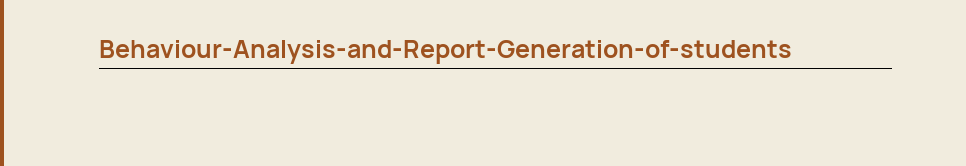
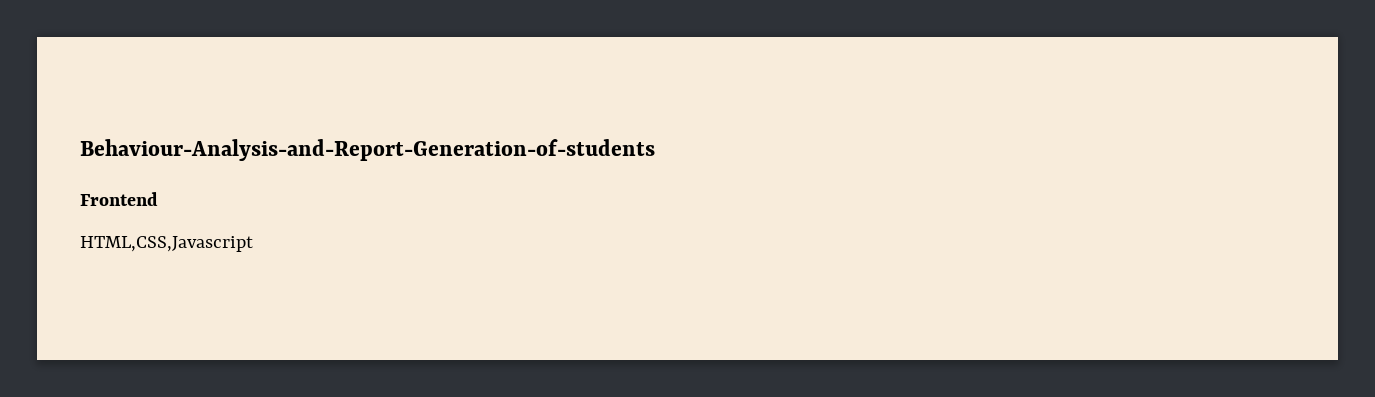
+ Frontend
+ HTML,CSS,Javascript

